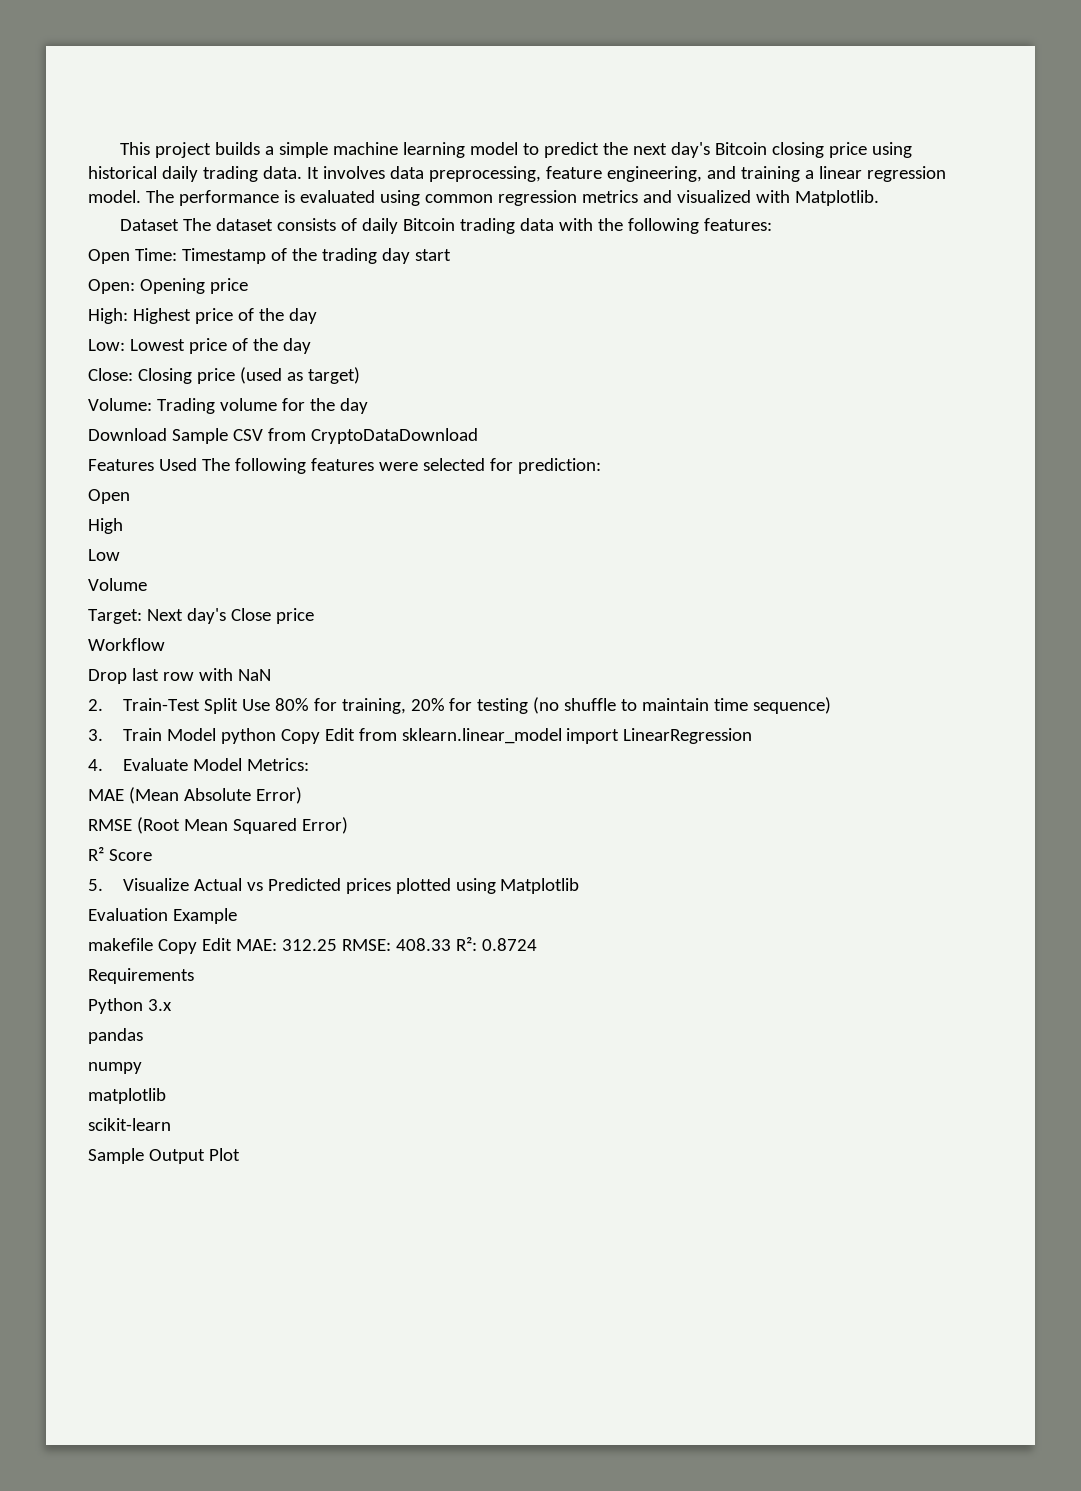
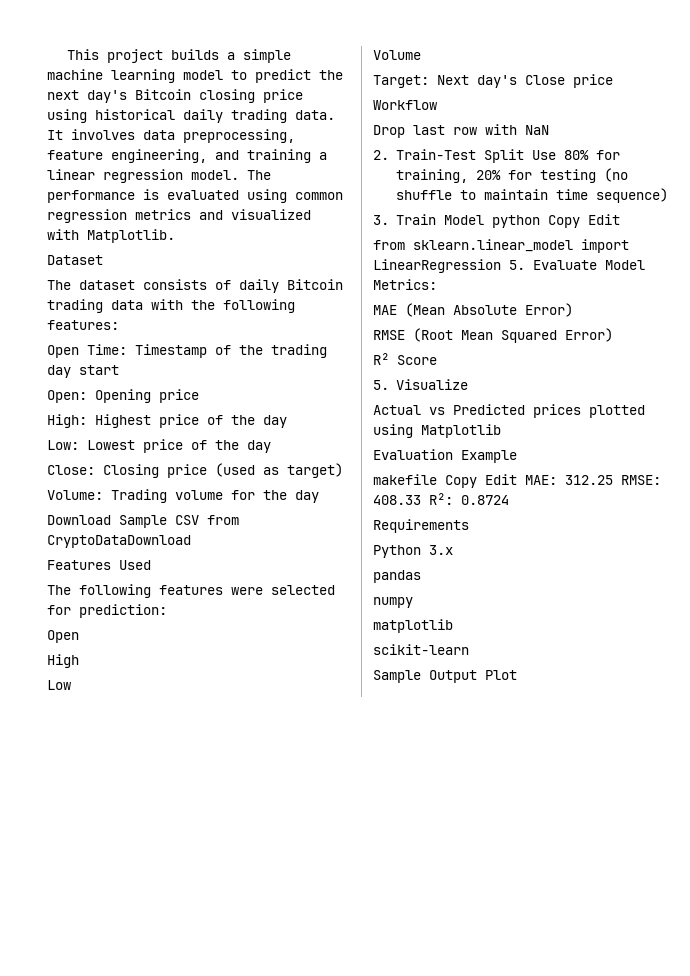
- Dataset The dataset consists of daily Bitcoin trading data with the following features:
+ Dataset
+ The dataset consists of daily Bitcoin trading data with the following features:
- Features Used The following features were selected for prediction:
+ Features Used
+ The following features were selected for prediction:
- 3. Train Model python Copy Edit from sklearn.linear_model import LinearRegression
- 4. Evaluate Model Metrics:
+ 3. Train Model python Copy Edit
+ from sklearn.linear_model import LinearRegression 5. Evaluate Model Metrics:
- 5. Visualize Actual vs Predicted prices plotted using Matplotlib
+ 5. Visualize
+ Actual vs Predicted prices plotted using Matplotlib

